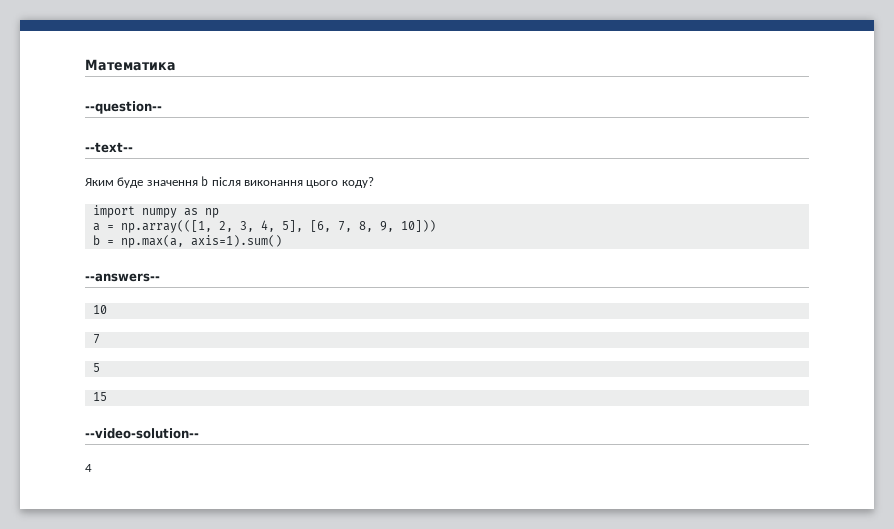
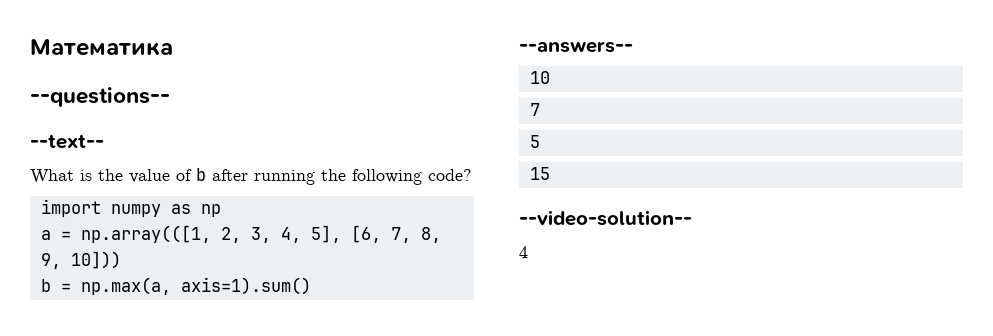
- --question--
+ --questions--
- Яким буде значення b після виконання цього коду?
+ What is the value of b after running the following code?

